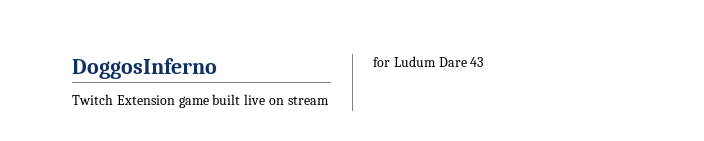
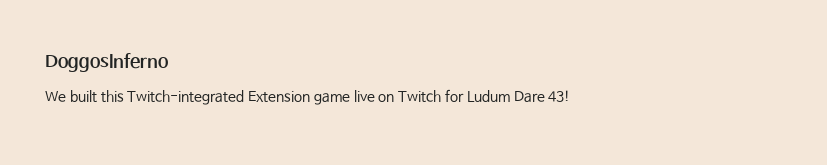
- Twitch Extension game built live on stream for Ludum Dare 43
+ We built this Twitch-integrated Extension game live on Twitch for Ludum Dare 43!

